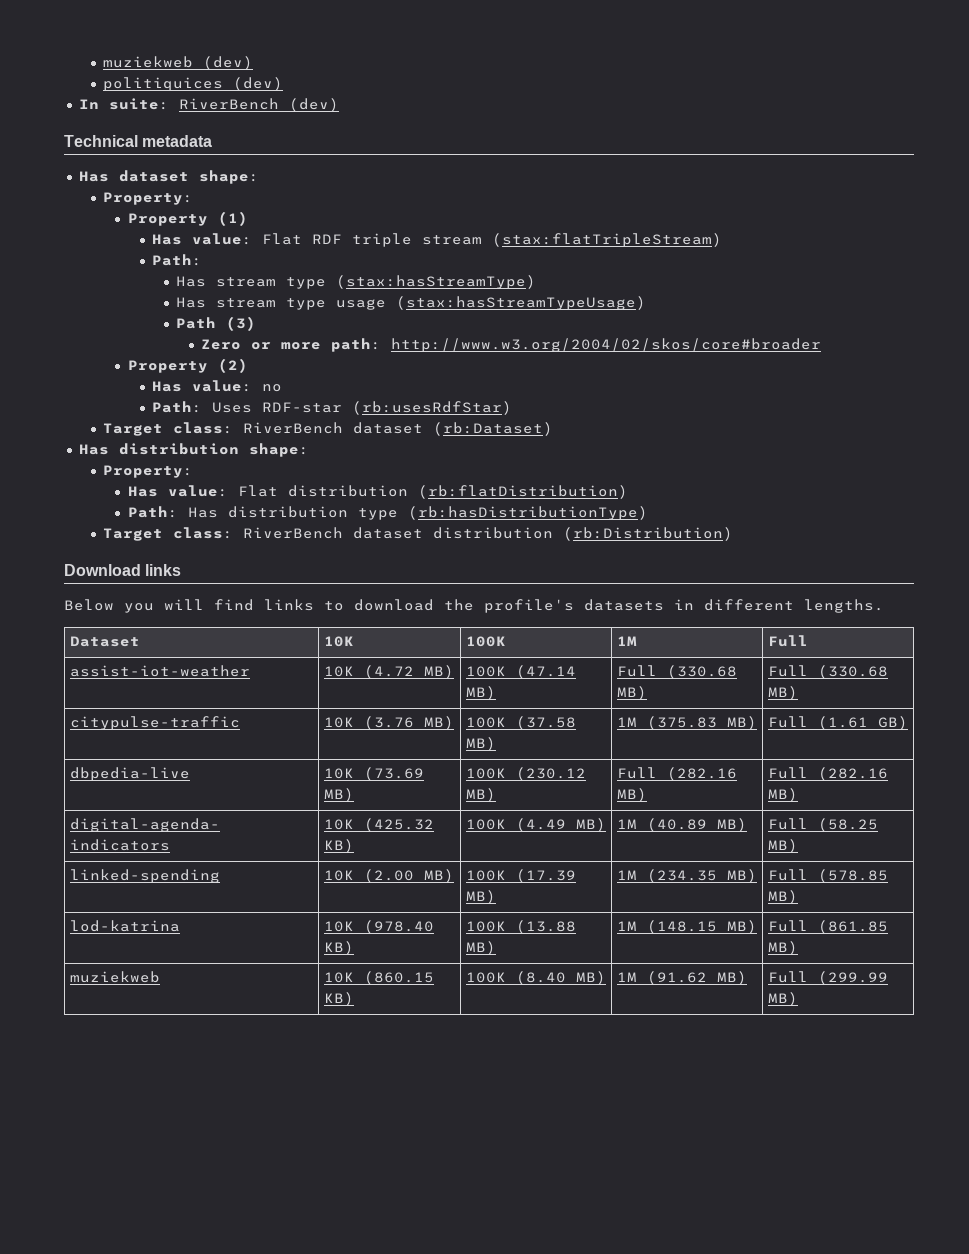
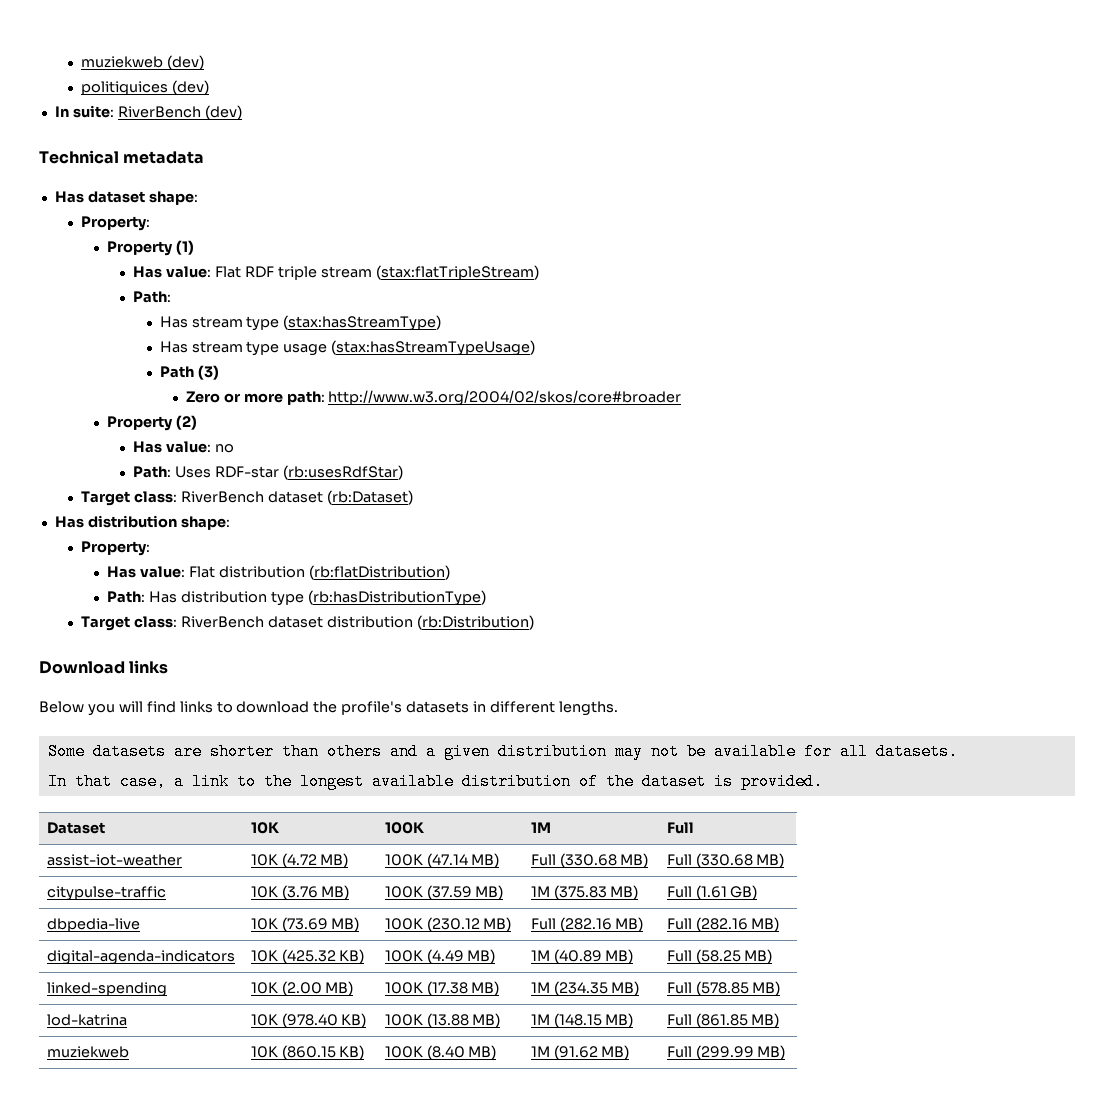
+ Some datasets are shorter than others and a given distribution may not be available for all datasets.
+ In that case, a link to the longest available distribution of the dataset is provided.
- citypulse-traffic | 10K (3.76 MB) | 100K (37.58 MB) | 1M (375.83 MB) | Full (1.61 GB)
+ citypulse-traffic | 10K (3.76 MB) | 100K (37.59 MB) | 1M (375.83 MB) | Full (1.61 GB)
- linked-spending | 10K (2.00 MB) | 100K (17.39 MB) | 1M (234.35 MB) | Full (578.85 MB)
+ linked-spending | 10K (2.00 MB) | 100K (17.38 MB) | 1M (234.35 MB) | Full (578.85 MB)

